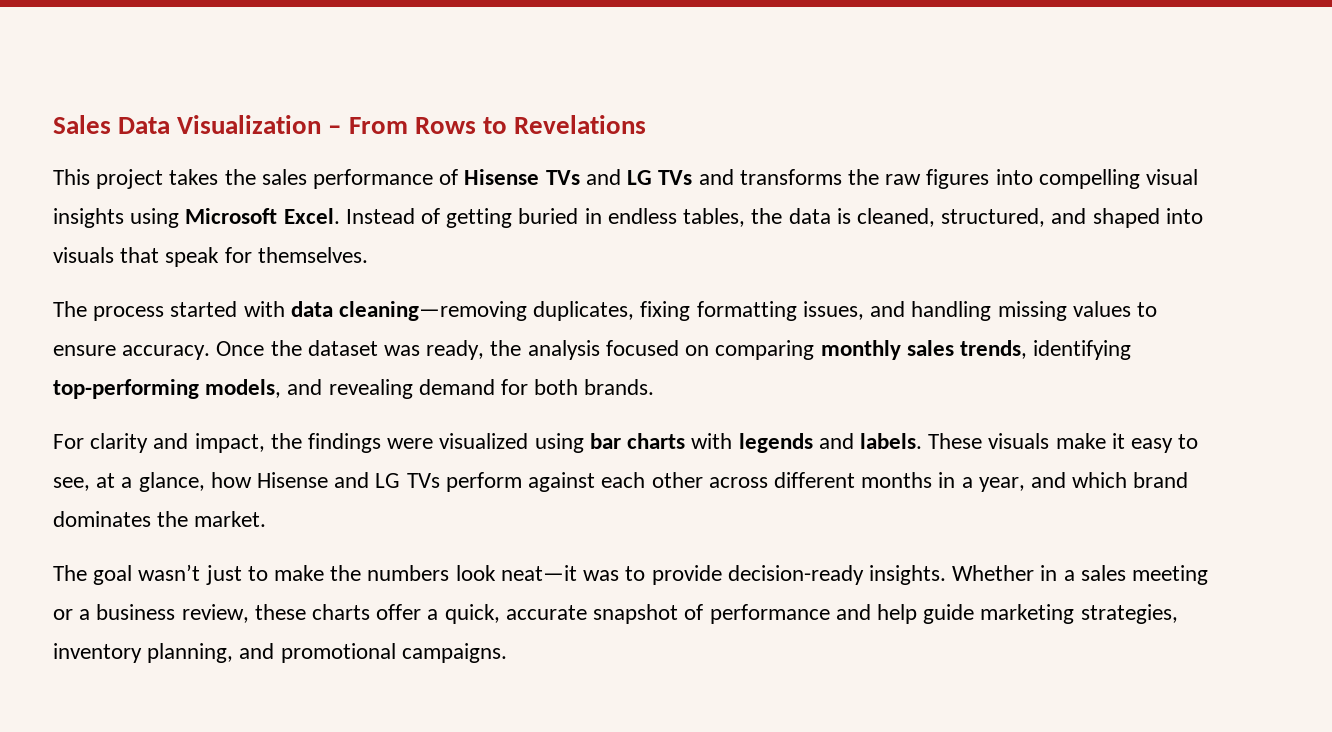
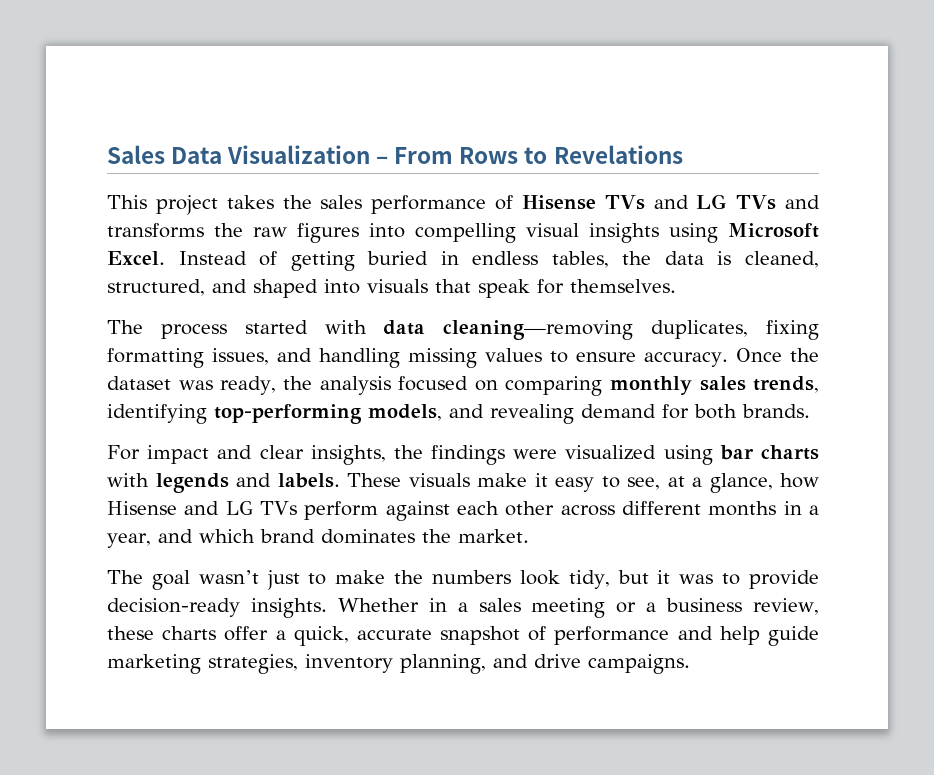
- For clarity and impact, the findings were visualized using bar charts with legends and labels.
+ For impact and clear insights, the findings were visualized using bar charts with legends and labels.
- The goal wasn’t just to make the numbers look neat—it was to provide decision-ready insights.
+ The goal wasn’t just to make the numbers look tidy, but it was to provide decision-ready insights.
- Whether in a sales meeting or a business review, these charts offer a quick, accurate snapshot of performance and help guide marketing strategies, inventory planning, and promotional campaigns.
+ Whether in a sales meeting or a business review, these charts offer a quick, accurate snapshot of performance and help guide marketing strategies, inventory planning, and drive campaigns.

